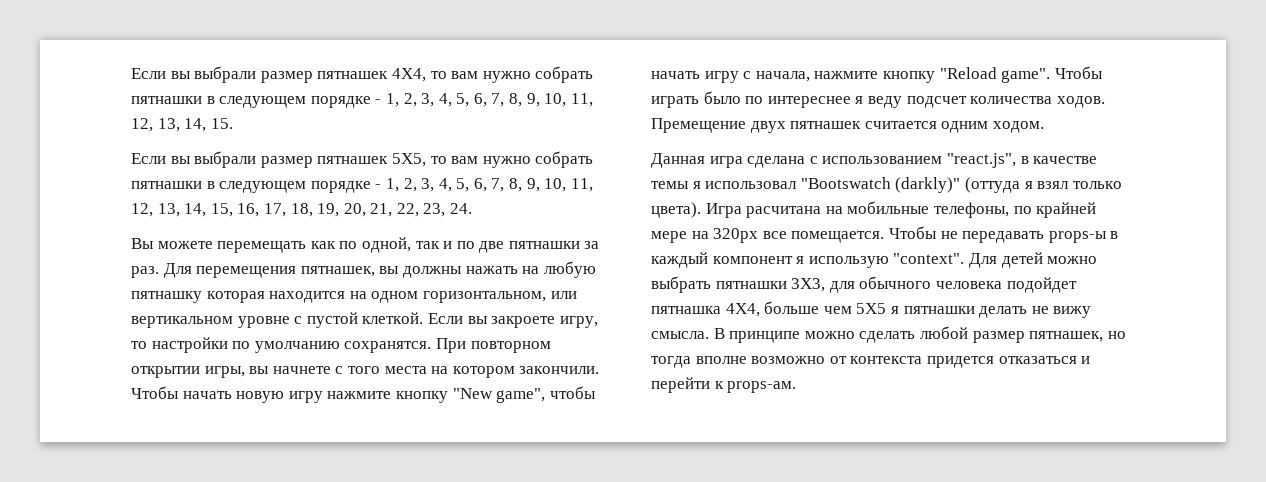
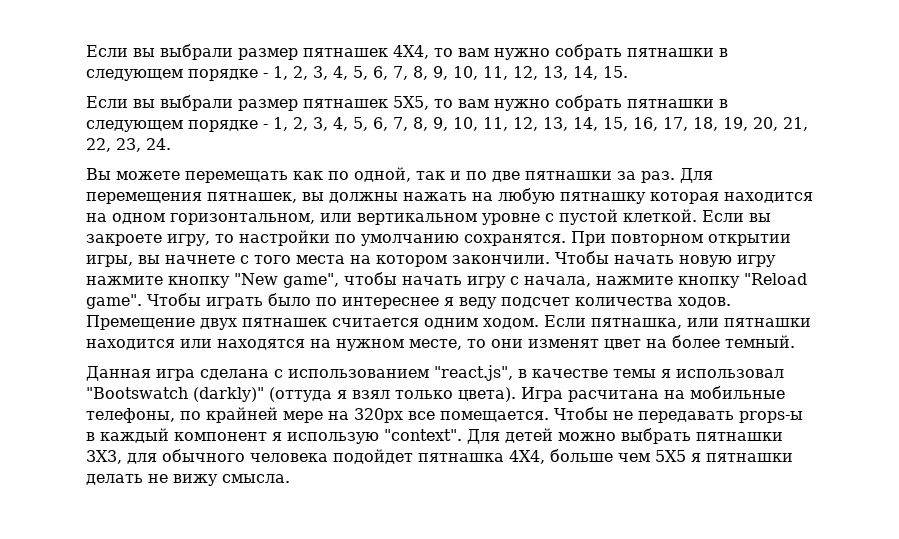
+ Если пятнашка, или пятнашки находится или находятся на нужном месте, то они изменят цвет на более темный.
- В принципе можно сделать любой размер пятнашек, но тогда вполне возможно от контекста придется отказаться и перейти к props-ам.

